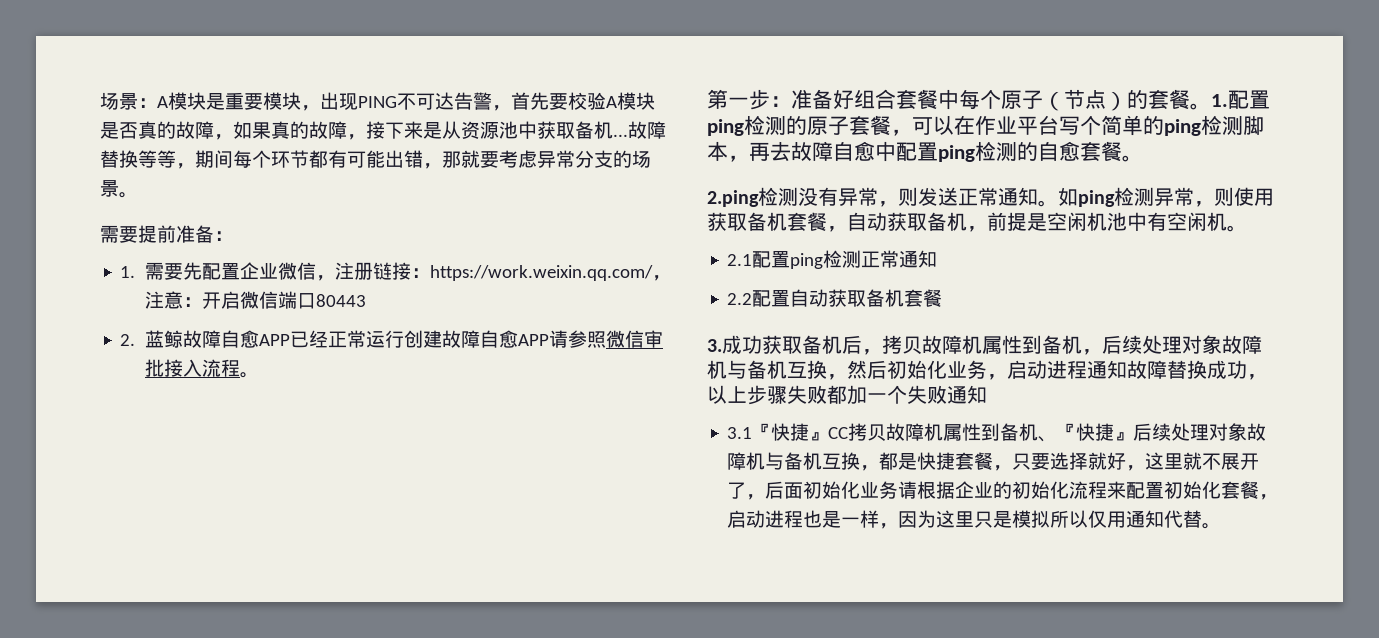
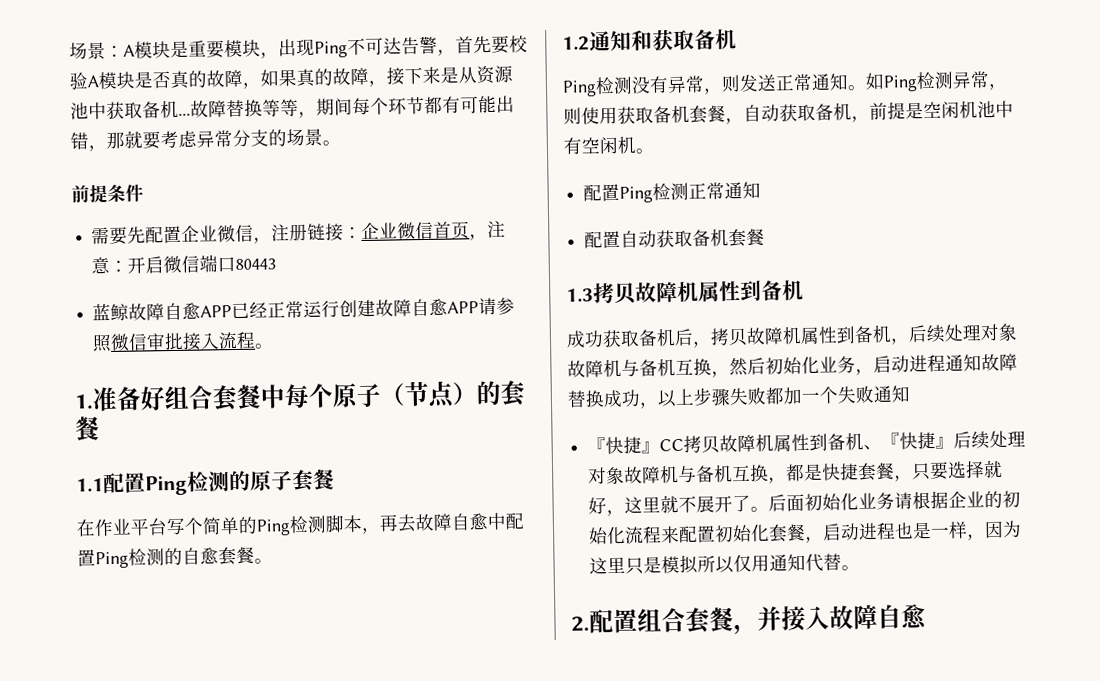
- 场景：A模块是重要模块，出现PING不可达告警，首先要校验A模块是否真的故障，如果真的故障，接下来是从资源池中获取备机...
+ 场景：A模块是重要模块，出现Ping不可达告警，首先要校验A模块是否真的故障，如果真的故障，接下来是从资源池中获取备机...
- 需要提前准备：
- 1.需要先配置企业微信，注册链接：https://work.weixin.qq.com/，注意：开启微信端口80443
+ 前提条件
+ 需要先配置企业微信，注册链接：企业微信首页，注意：开启微信端口80443
- 2.蓝鲸故障自愈APP已经正常运行创建故障自愈APP请参照微信审批接入流程。
+ 蓝鲸故障自愈APP已经正常运行创建故障自愈APP请参照微信审批接入流程。
- 第一步：准备好组合套餐中每个原子（节点）的套餐。1.配置ping检测的原子套餐，可以在作业平台写个简单的ping检测脚本，再去故障自愈中配置ping检测的自愈套餐。
+ 1.准备好组合套餐中每个原子（节点）的套餐
+ 1.1配置Ping检测的原子套餐
+ 在作业平台写个简单的Ping检测脚本，再去故障自愈中配置Ping检测的自愈套餐。
- 2.ping检测没有异常，则发送正常通知。
+ 1.2通知和获取备机
+ Ping检测没有异常，则发送正常通知。
- 如ping检测异常，则使用获取备机套餐，自动获取备机，前提是空闲机池中有空闲机。
+ 如Ping检测异常，则使用获取备机套餐，自动获取备机，前提是空闲机池中有空闲机。
- 2.1配置ping检测正常通知
+ 配置Ping检测正常通知
- 2.2配置自动获取备机套餐
+ 配置自动获取备机套餐
- 3.成功获取备机后，拷贝故障机属性到备机，后续处理对象故障机与备机互换，然后初始化业务，启动进程通知故障替换成功，以上步骤失败都加一个失败通知
+ 1.3拷贝故障机属性到备机
+ 成功获取备机后，拷贝故障机属性到备机，后续处理对象故障机与备机互换，然后初始化业务，启动进程通知故障替换成功，以上步骤失败都加一个失败通知
- 3.1『快捷』CC拷贝故障机属性到备机、『快捷』后续处理对象故障机与备机互换，都是快捷套餐，只要选择就好，这里就不展开了，后面初始化业务请根据企业的初始化流程来配置初始化套餐，启动进程也是一样，因为这里只是模拟所以仅用通知代替。
+ 『快捷』CC拷贝故障机属性到备机、『快捷』后续处理对象故障机与备机互换，都是快捷套餐，只要选择就好，这里就不展开了。后面初始化业务请根据企业的初始化流程来配置初始化套餐，启动进程也是一样，因为这里只是模拟所以仅用通知代替。
+ 2.配置组合套餐，并接入故障自愈

